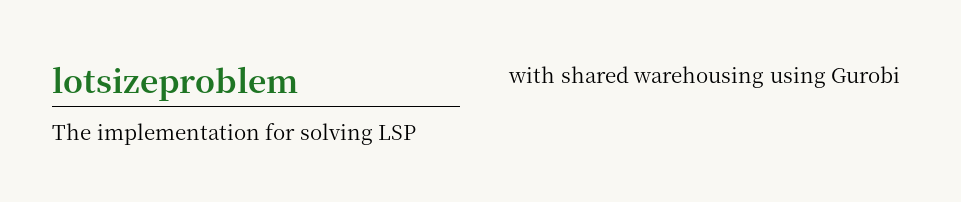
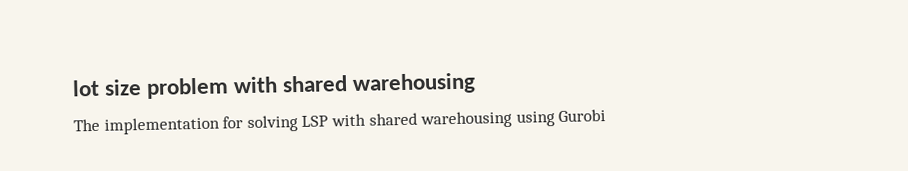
- lotsizeproblem
+ lot size problem with shared warehousing

